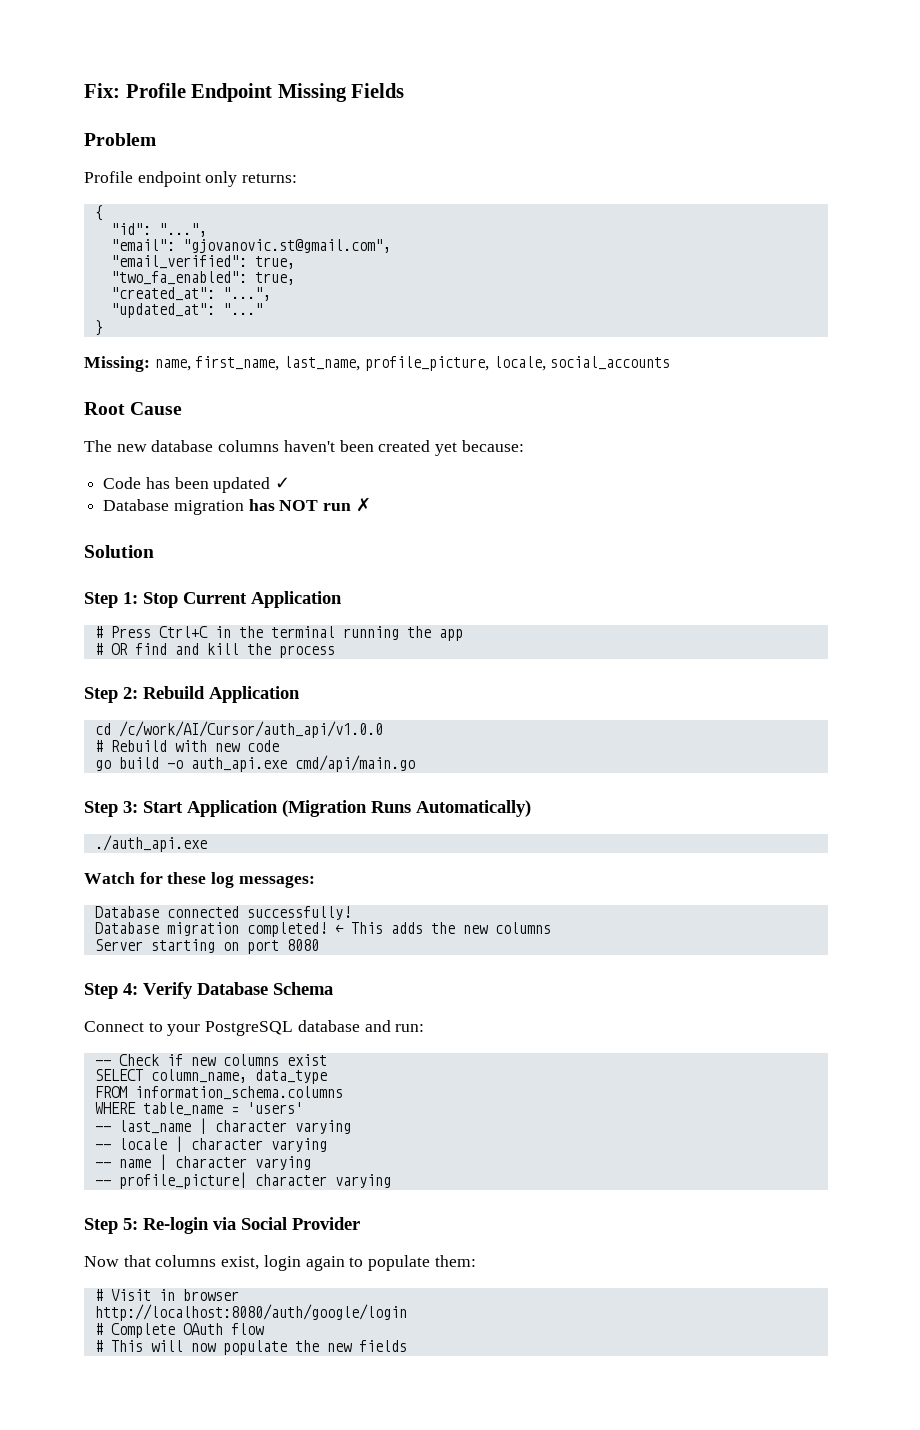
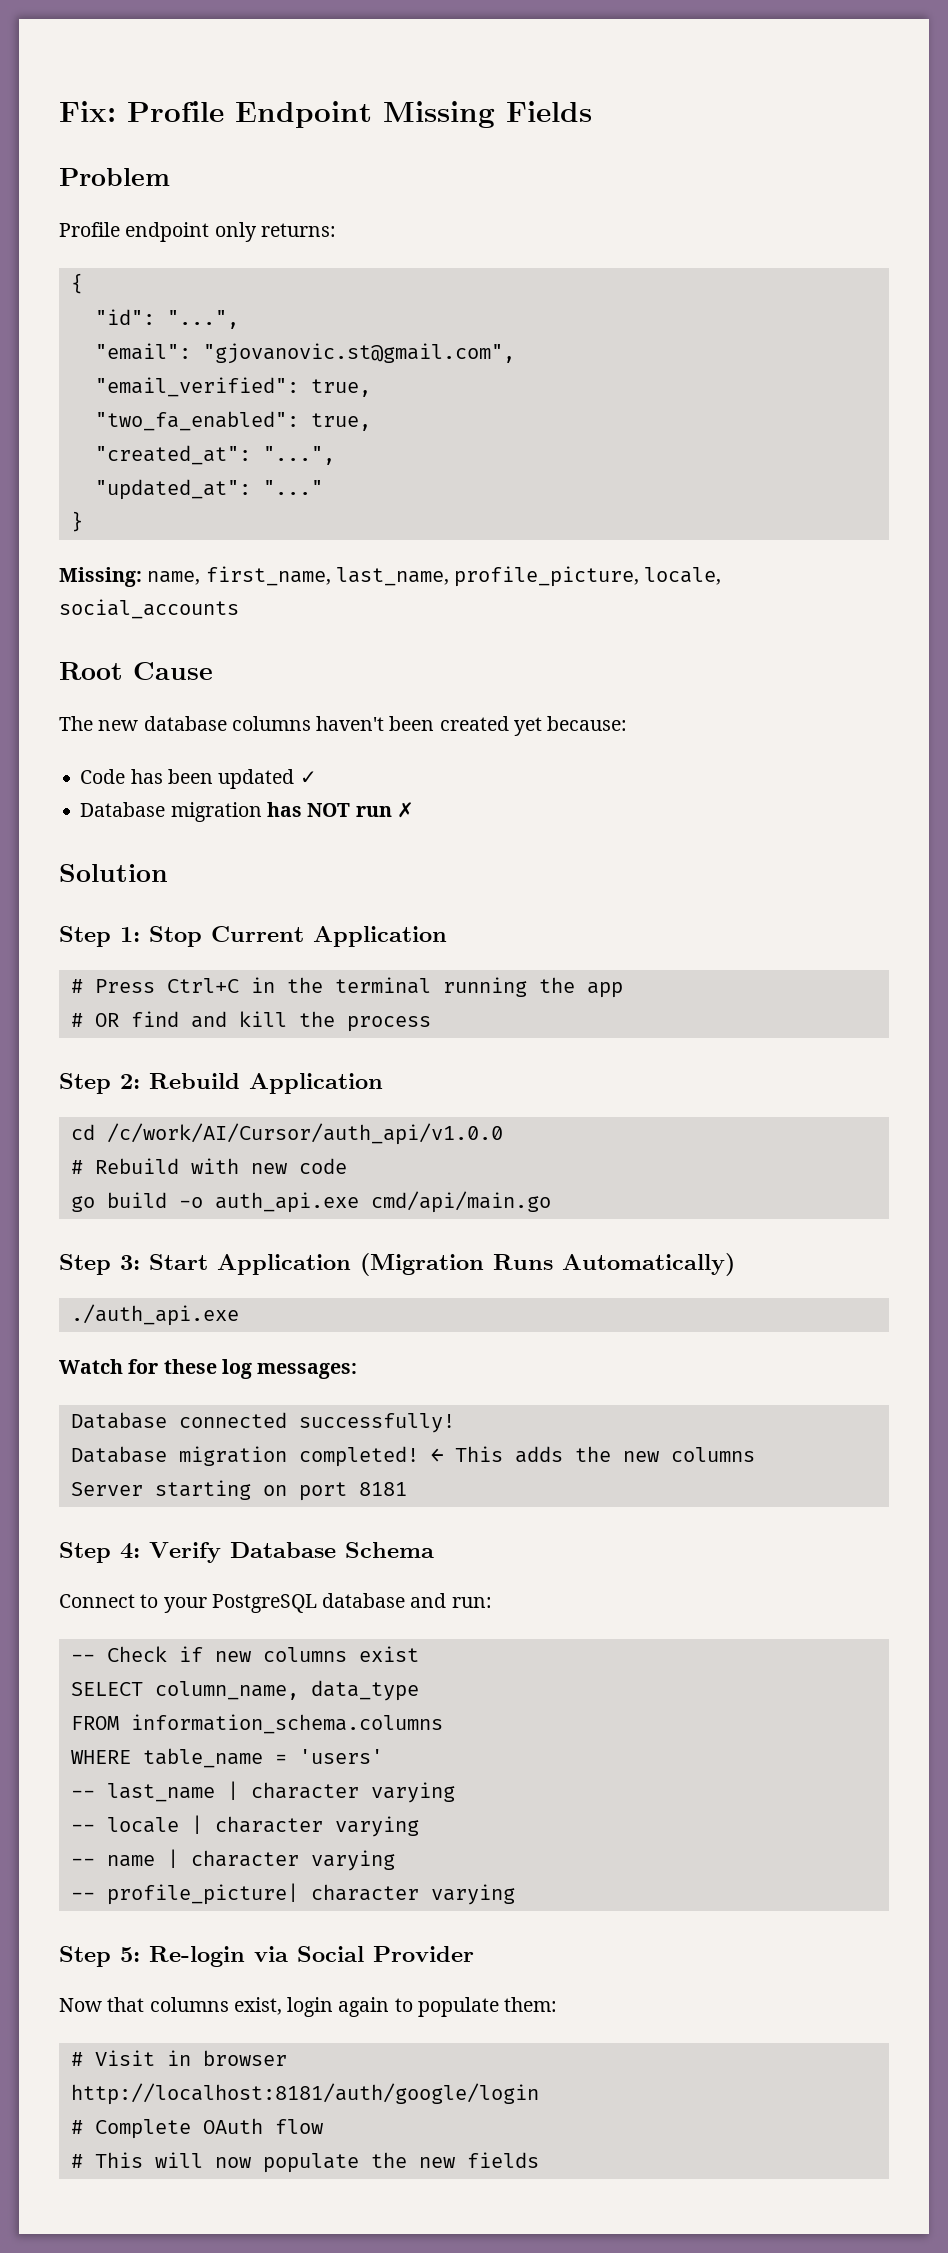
- Server starting on port 8080
+ Server starting on port 8181
- http://localhost:8080/auth/google/login
+ http://localhost:8181/auth/google/login

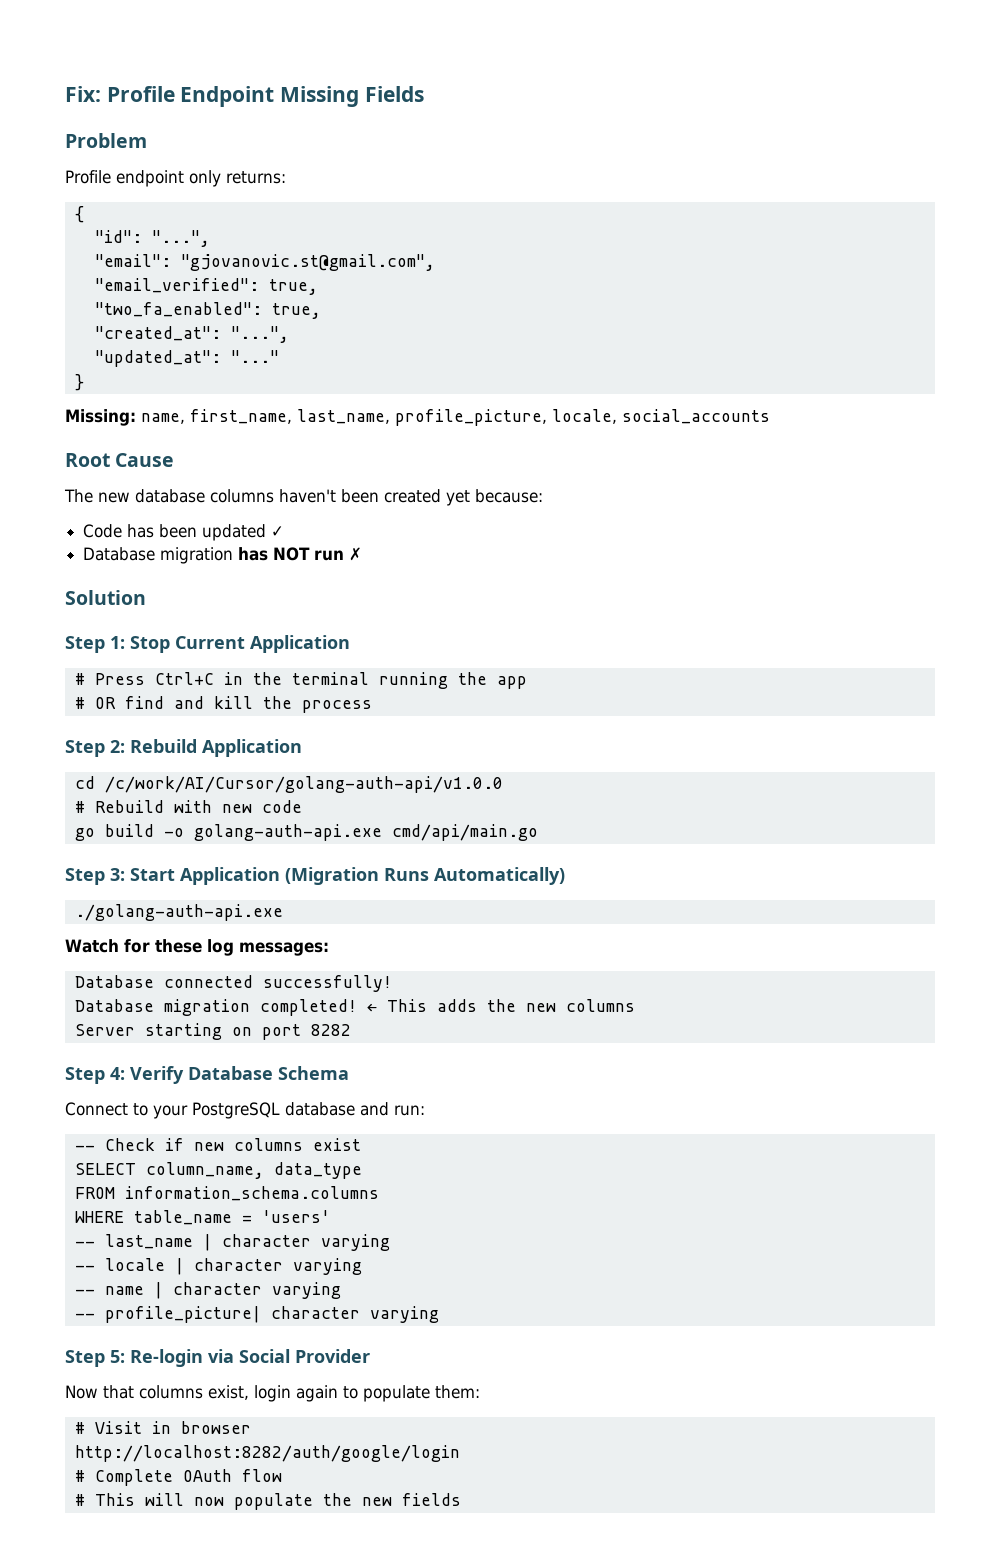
- cd /c/work/AI/Cursor/auth_api/v1.0.0
+ cd /c/work/AI/Cursor/golang-auth-api/v1.0.0
- go build -o auth_api.exe cmd/api/main.go
+ go build -o golang-auth-api.exe cmd/api/main.go
- ./auth_api.exe
+ ./golang-auth-api.exe
- Server starting on port 8181
+ Server starting on port 8282
- http://localhost:8181/auth/google/login
+ http://localhost:8282/auth/google/login

